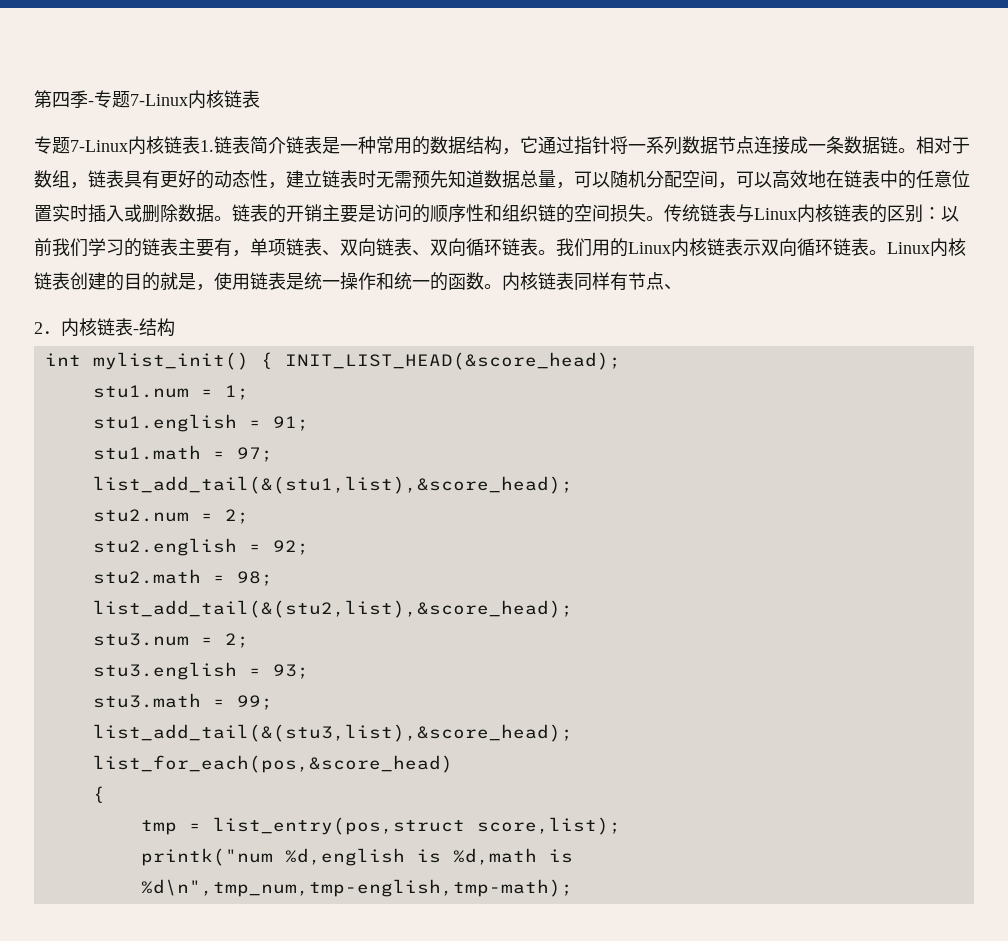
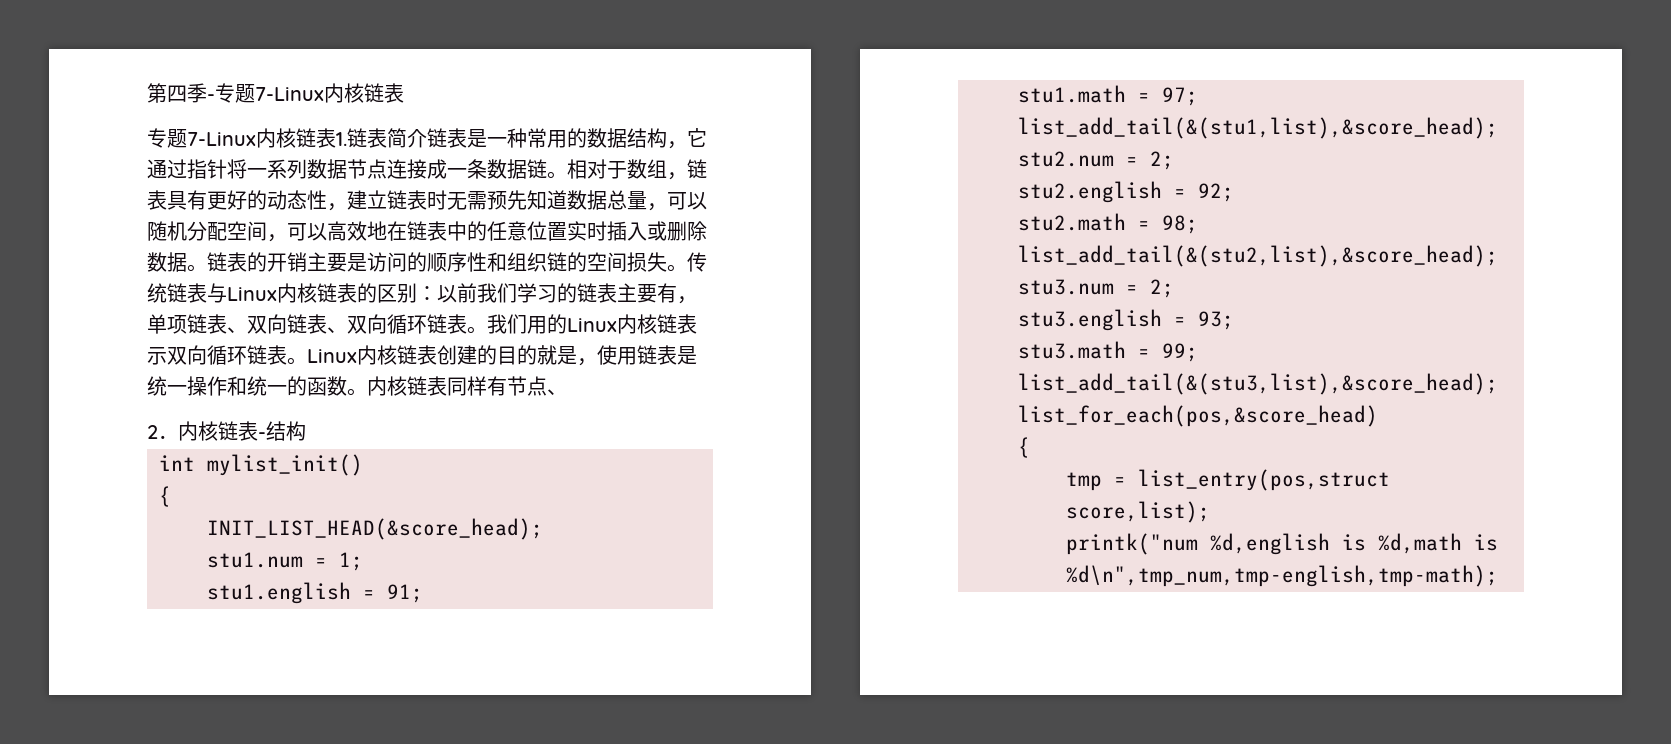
- int mylist_init() { INIT_LIST_HEAD(&score_head);
+ int mylist_init()
+ {
+ INIT_LIST_HEAD(&score_head);

